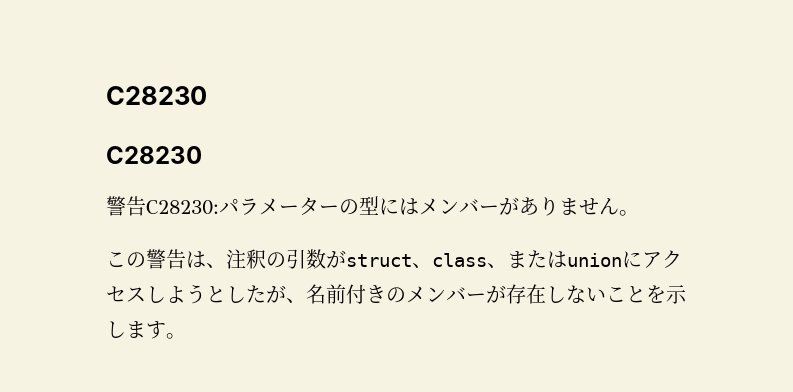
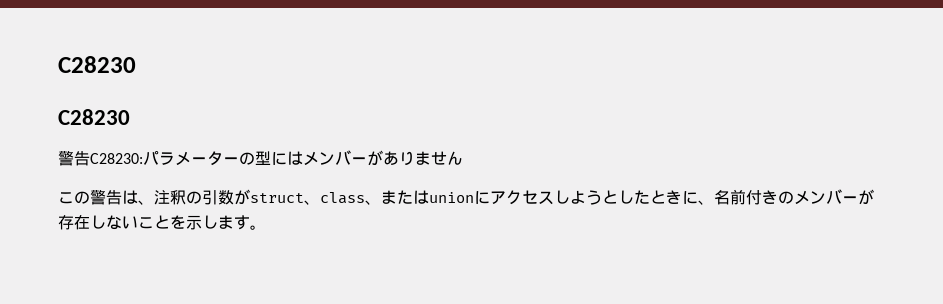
- 警告C28230:パラメーターの型にはメンバーがありません。
+ 警告C28230:パラメーターの型にはメンバーがありません
- この警告は、注釈の引数がstruct、class、またはunionにアクセスしようとしたが、名前付きのメンバーが存在しないことを示します。
+ この警告は、注釈の引数がstruct、class、またはunionにアクセスしようとしたときに、名前付きのメンバーが存在しないことを示します。

